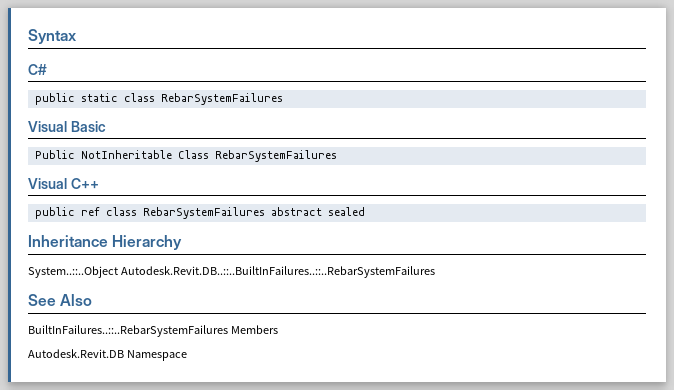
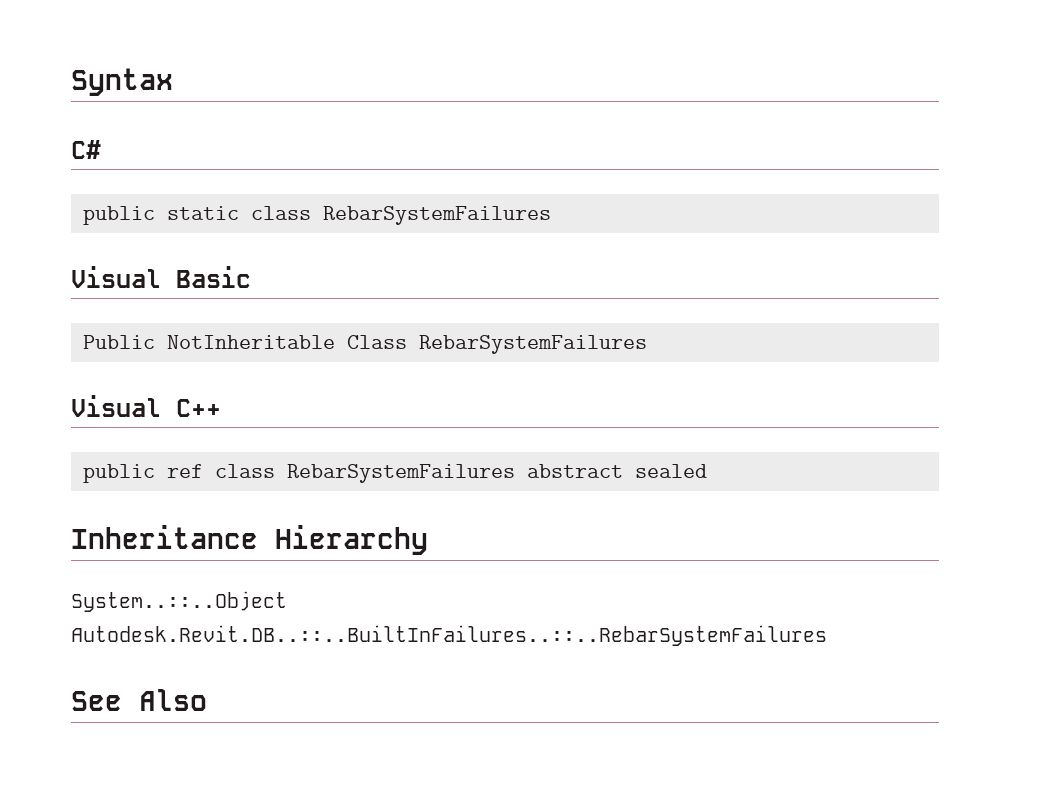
- BuiltInFailures..::..RebarSystemFailures Members
- Autodesk.Revit.DB Namespace

